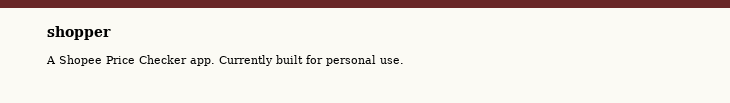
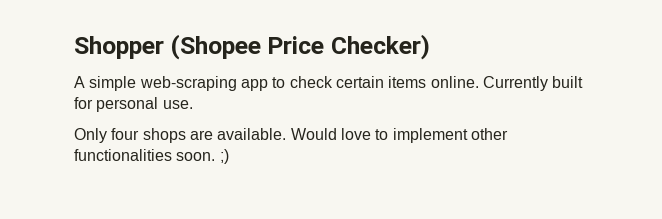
- shopper
- A Shopee Price Checker app.
+ Shopper (Shopee Price Checker)
+ A simple web-scraping app to check certain items online.
+ Only four shops are available. Would love to implement other functionalities soon. ;)

